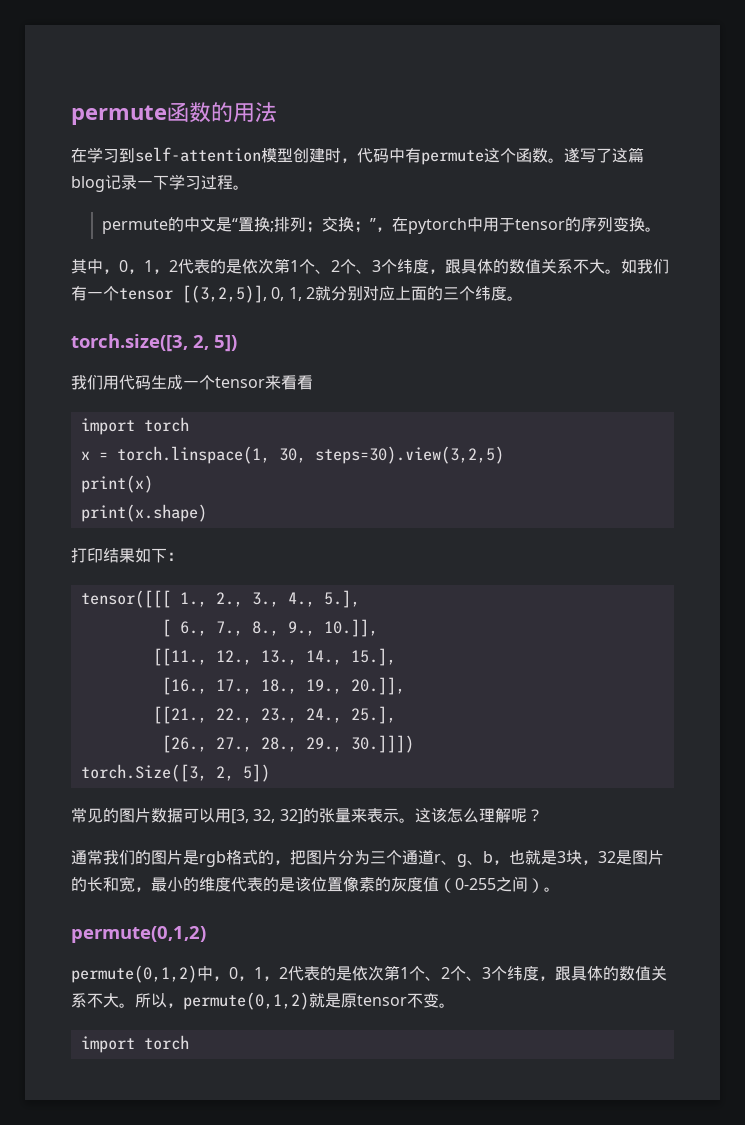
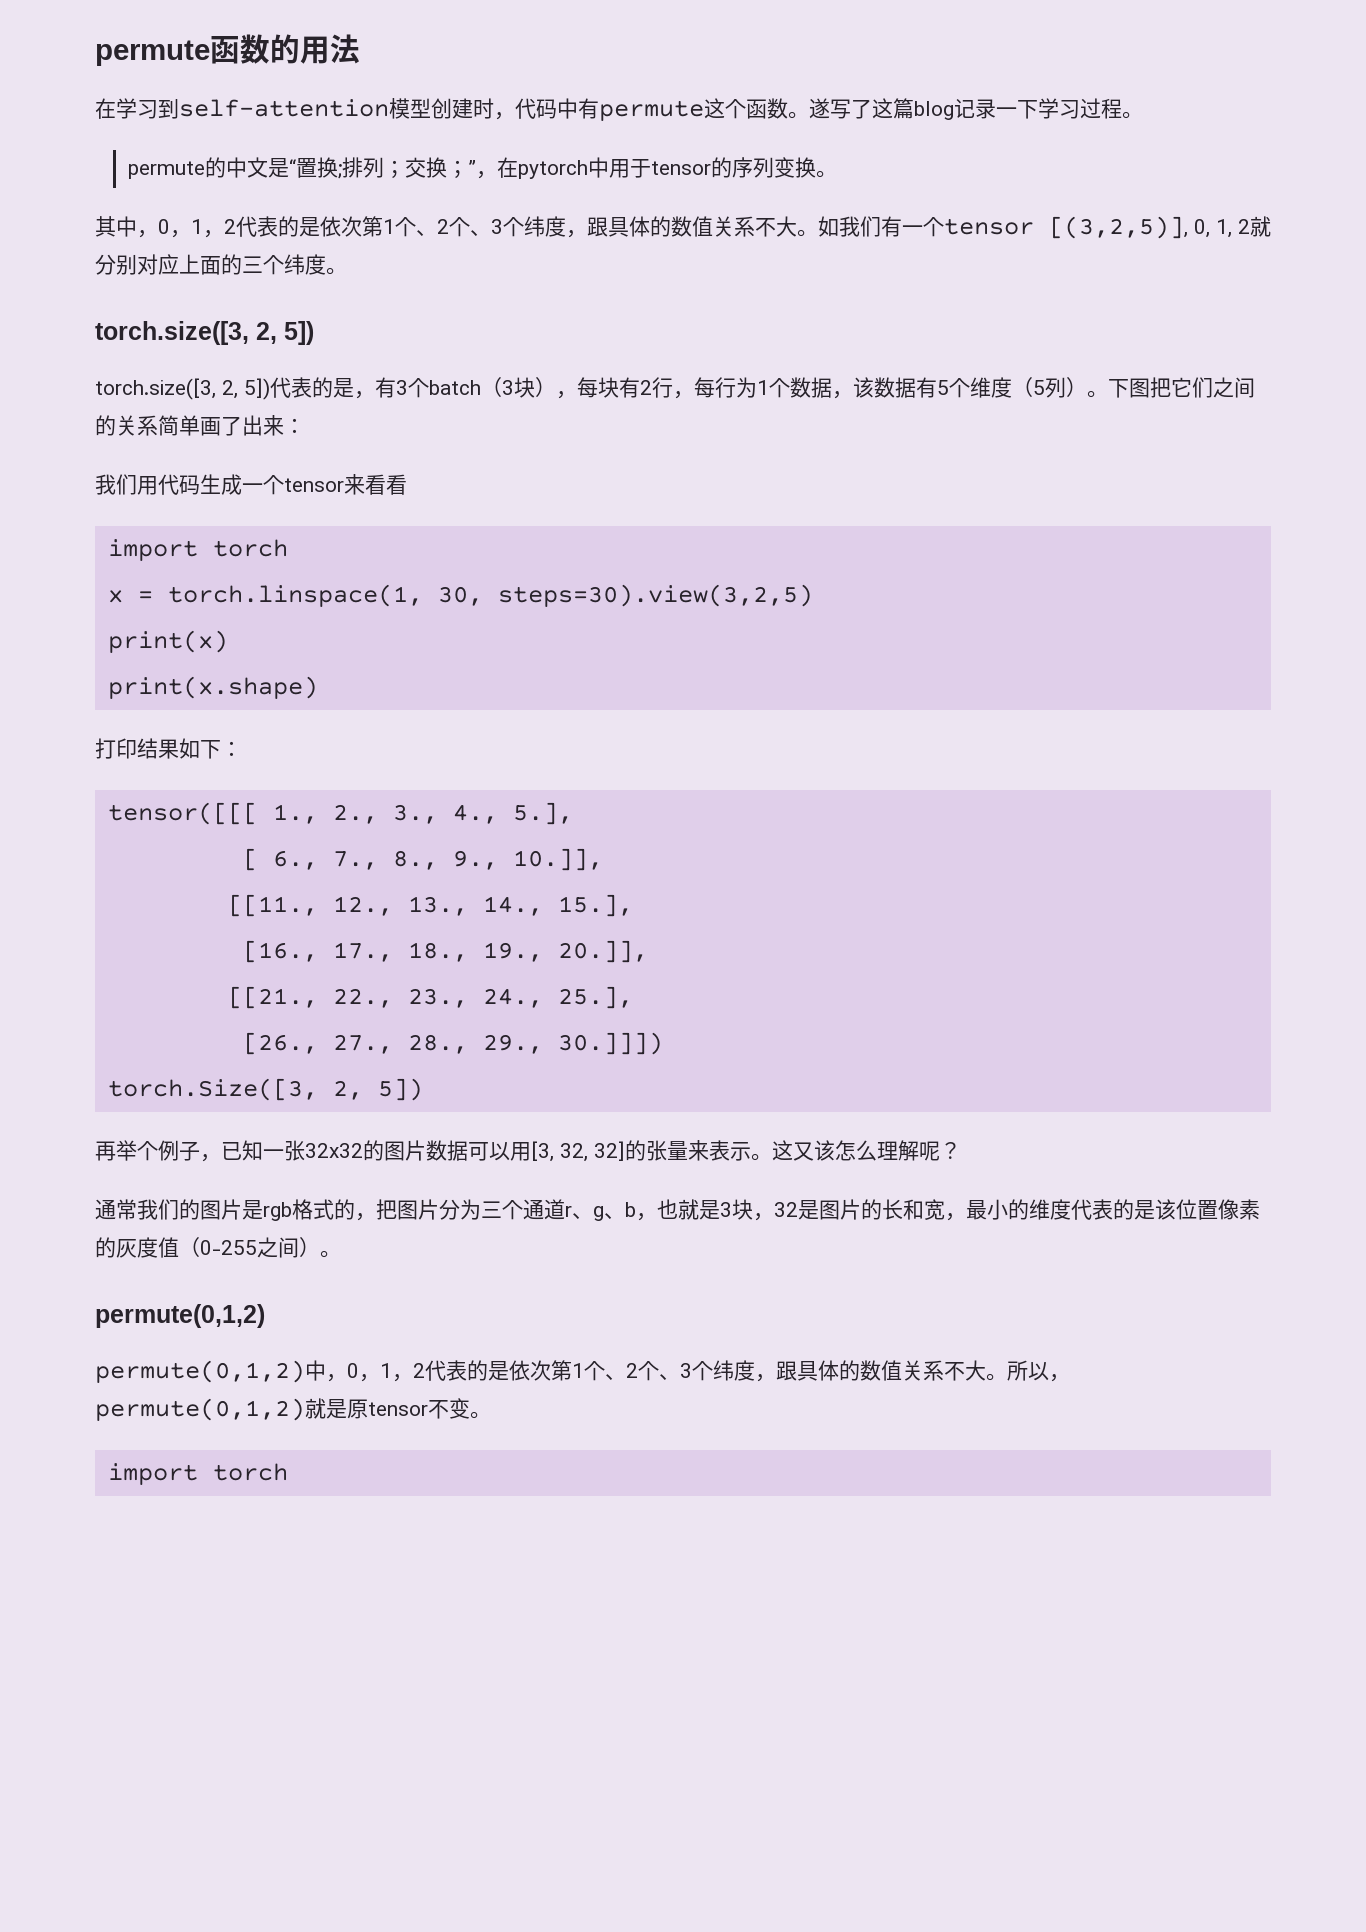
+ torch.size([3, 2, 5])代表的是，有3个batch（3块），每块有2行，每行为1个数据，该数据有5个维度（5列）。下图把它们之间的关系简单画了出来：
- 常见的图片数据可以用[3, 32, 32]的张量来表示。
+ 再举个例子，已知一张32x32的图片数据可以用[3, 32, 32]的张量来表示。
- 这该怎么理解呢？
+ 这又该怎么理解呢？

